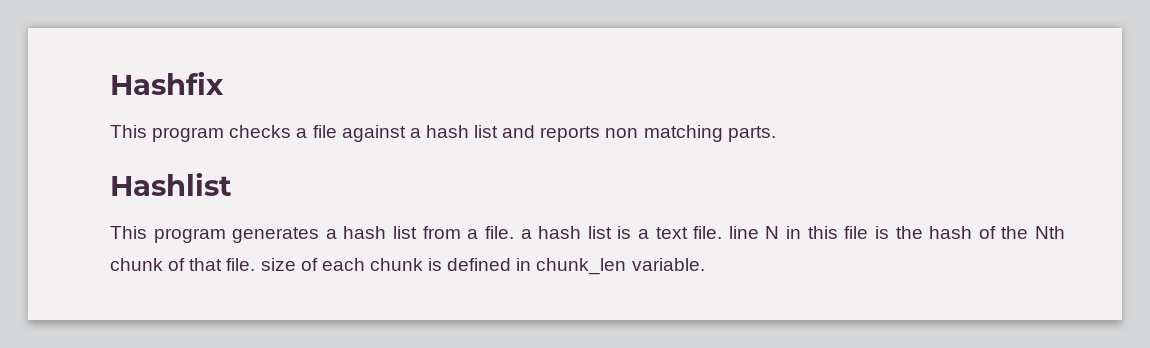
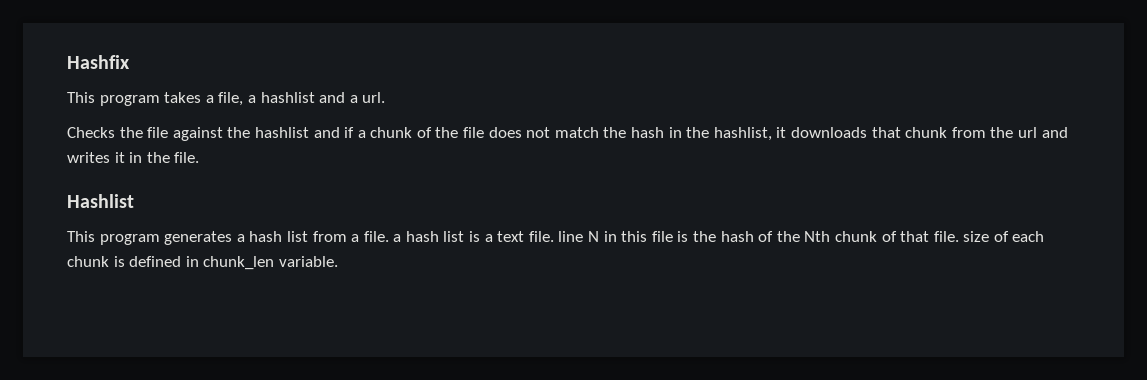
- This program checks a file against a hash list and reports non matching parts.
+ This program takes a file, a hashlist and a url.
+ Checks the file against the hashlist and if a chunk of the file does not match the hash in the hashlist, it downloads that chunk from the url and writes it in the file.

